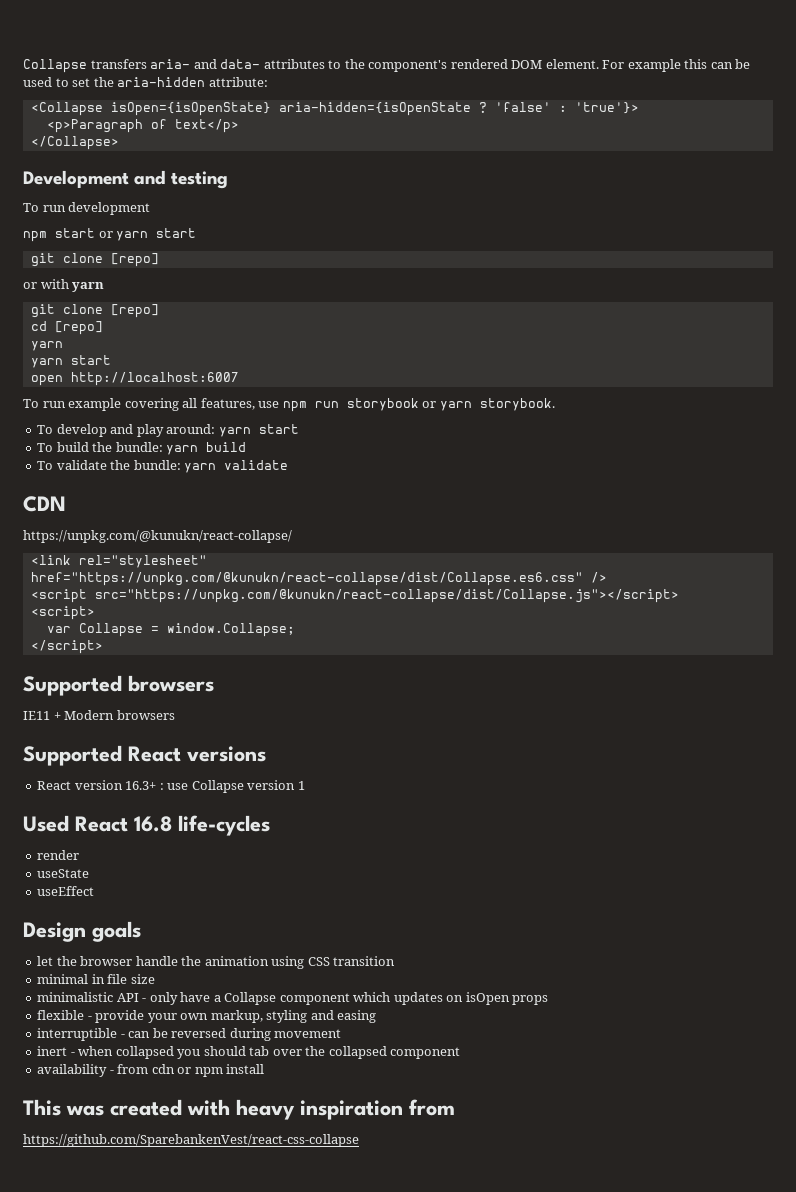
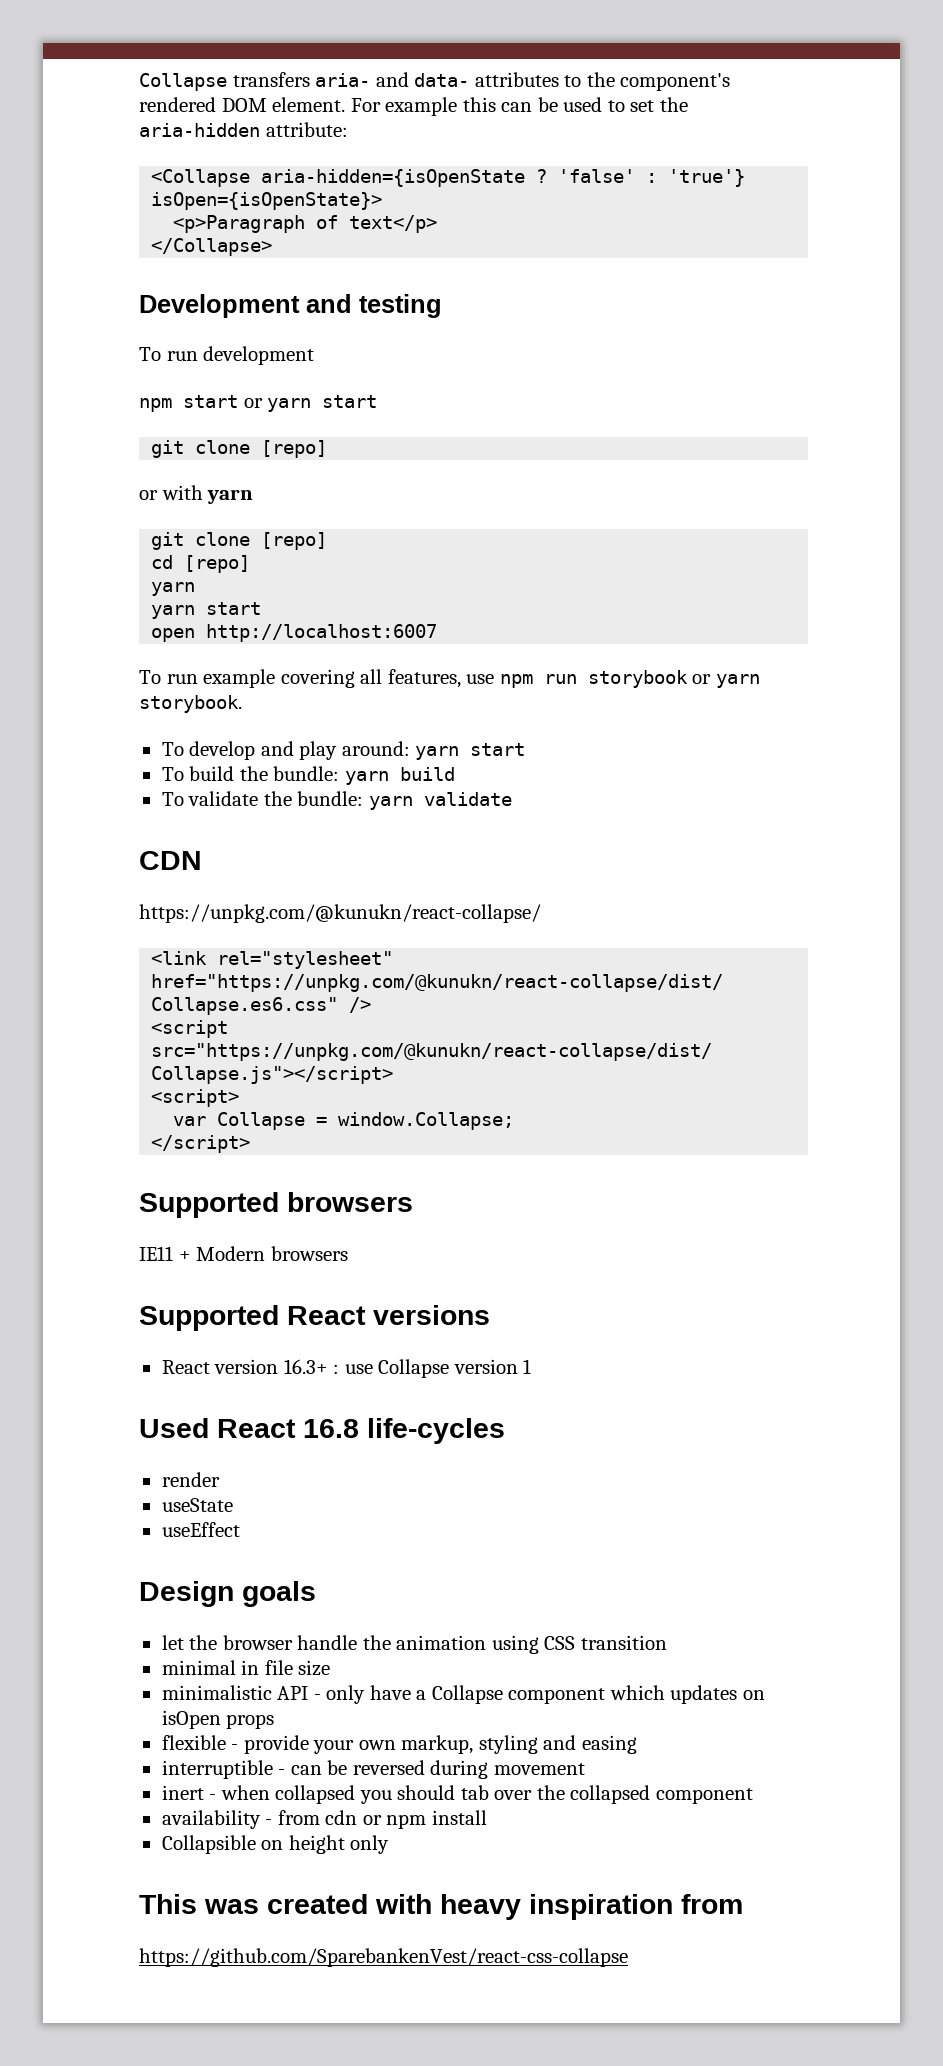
- <Collapse isOpen={isOpenState} aria-hidden={isOpenState ?
+ <Collapse aria-hidden={isOpenState ?
- 'false' : 'true'}>
+ 'false' : 'true'} isOpen={isOpenState}>
+ Collapsible on height only

